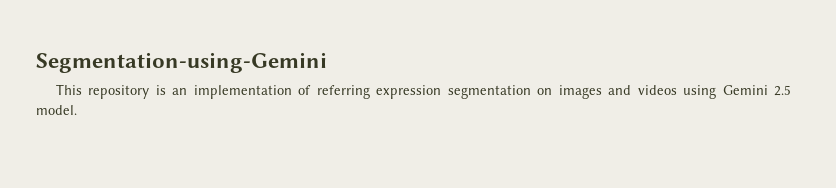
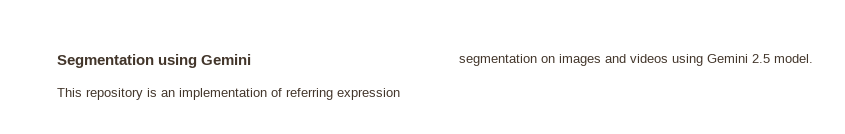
- Segmentation-using-Gemini
+ Segmentation using Gemini

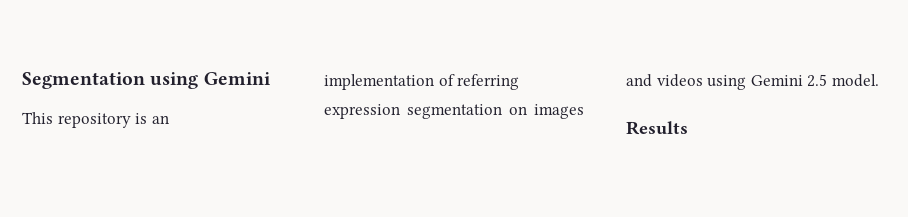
+ Results

